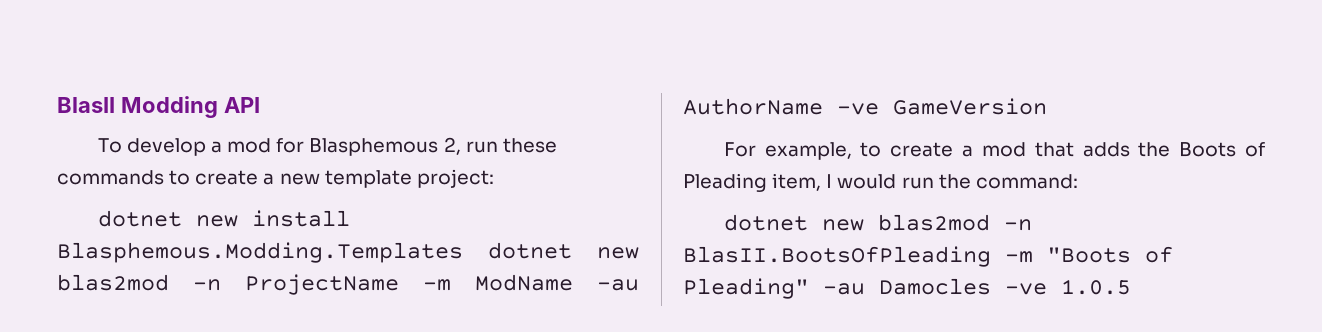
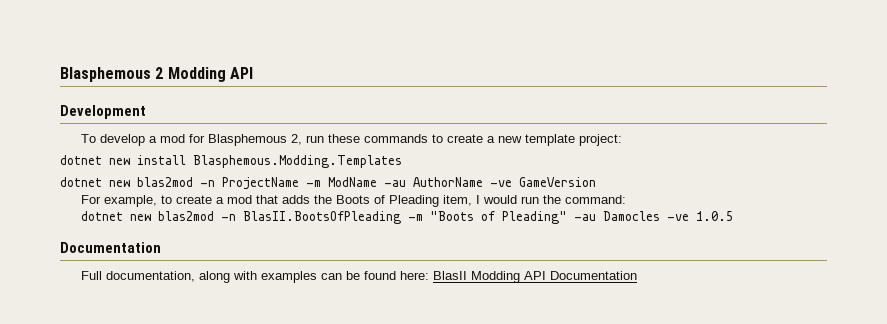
- BlasII Modding API
+ Blasphemous 2 Modding API
+ Development
- dotnet new install Blasphemous.Modding.Templates dotnet new blas2mod -n ProjectName -m ModName -au AuthorName -ve GameVersion
+ dotnet new install Blasphemous.Modding.Templates
+ dotnet new blas2mod -n ProjectName -m ModName -au AuthorName -ve GameVersion
  dotnet new blas2mod -n BlasII.BootsOfPleading -m "Boots of Pleading" -au Damocles -ve 1.0.5
+ Documentation
+ Full documentation, along with examples can be found here: BlasII Modding API Documentation

